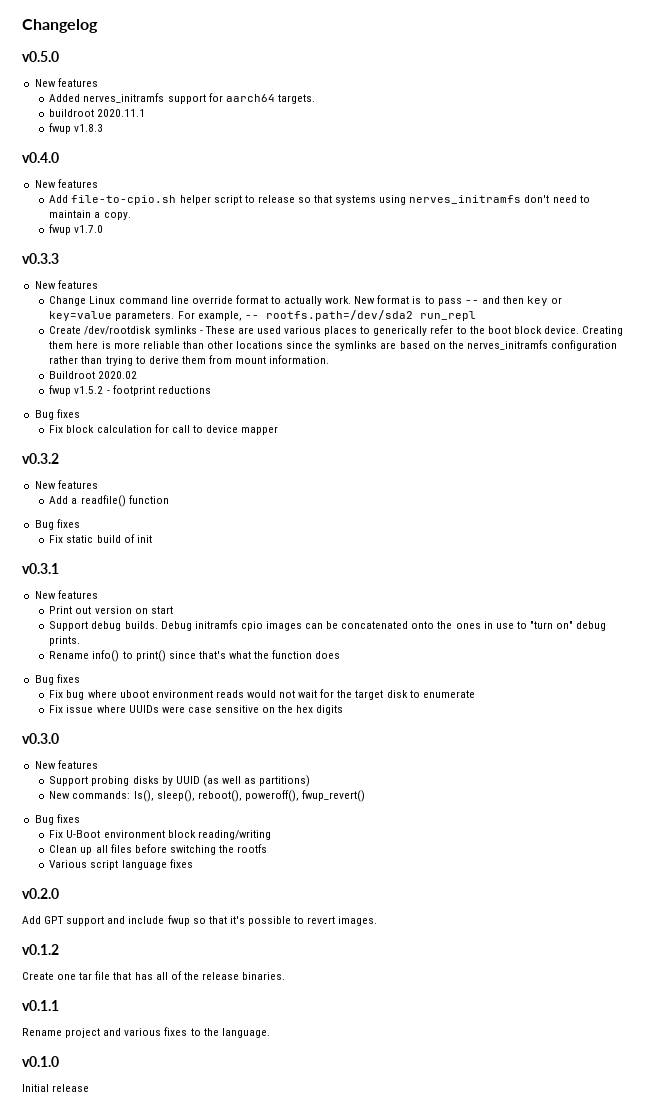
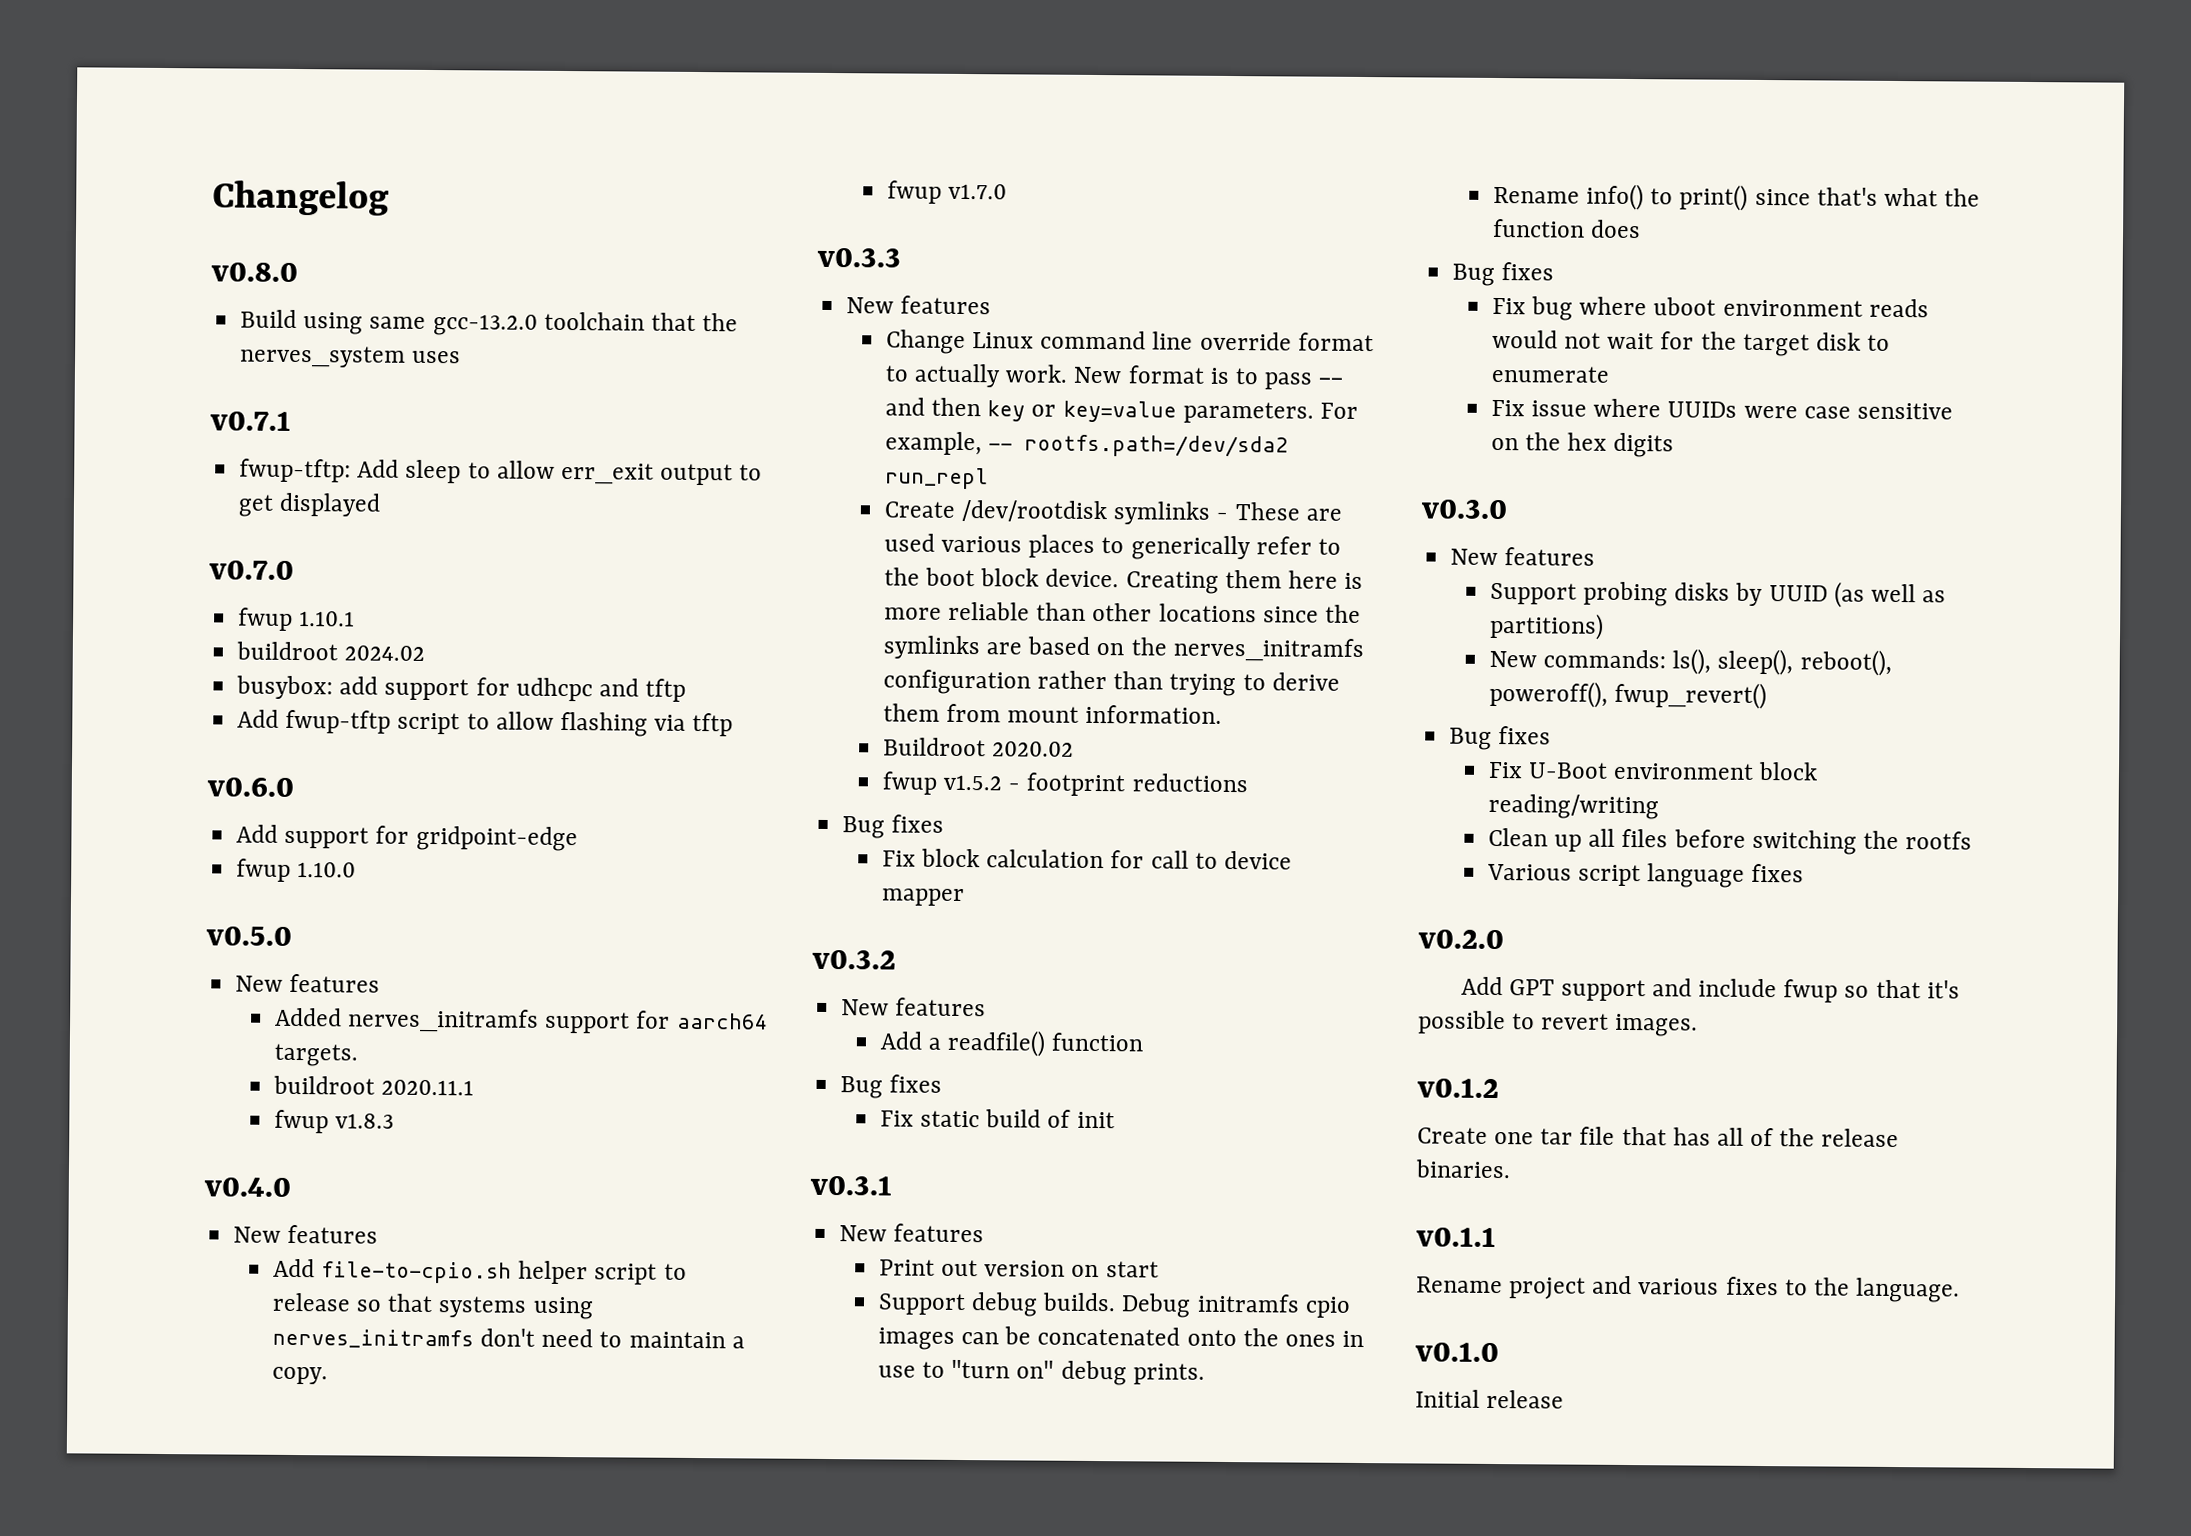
+ v0.8.0
+ Build using same gcc-13.2.0 toolchain that the nerves_system uses
+ v0.7.1
+ fwup-tftp: Add sleep to allow err_exit output to get displayed
+ v0.7.0
+ fwup 1.10.1
+ buildroot 2024.02
+ busybox: add support for udhcpc and tftp
+ Add fwup-tftp script to allow flashing via tftp
+ v0.6.0
+ Add support for gridpoint-edge
+ fwup 1.10.0

